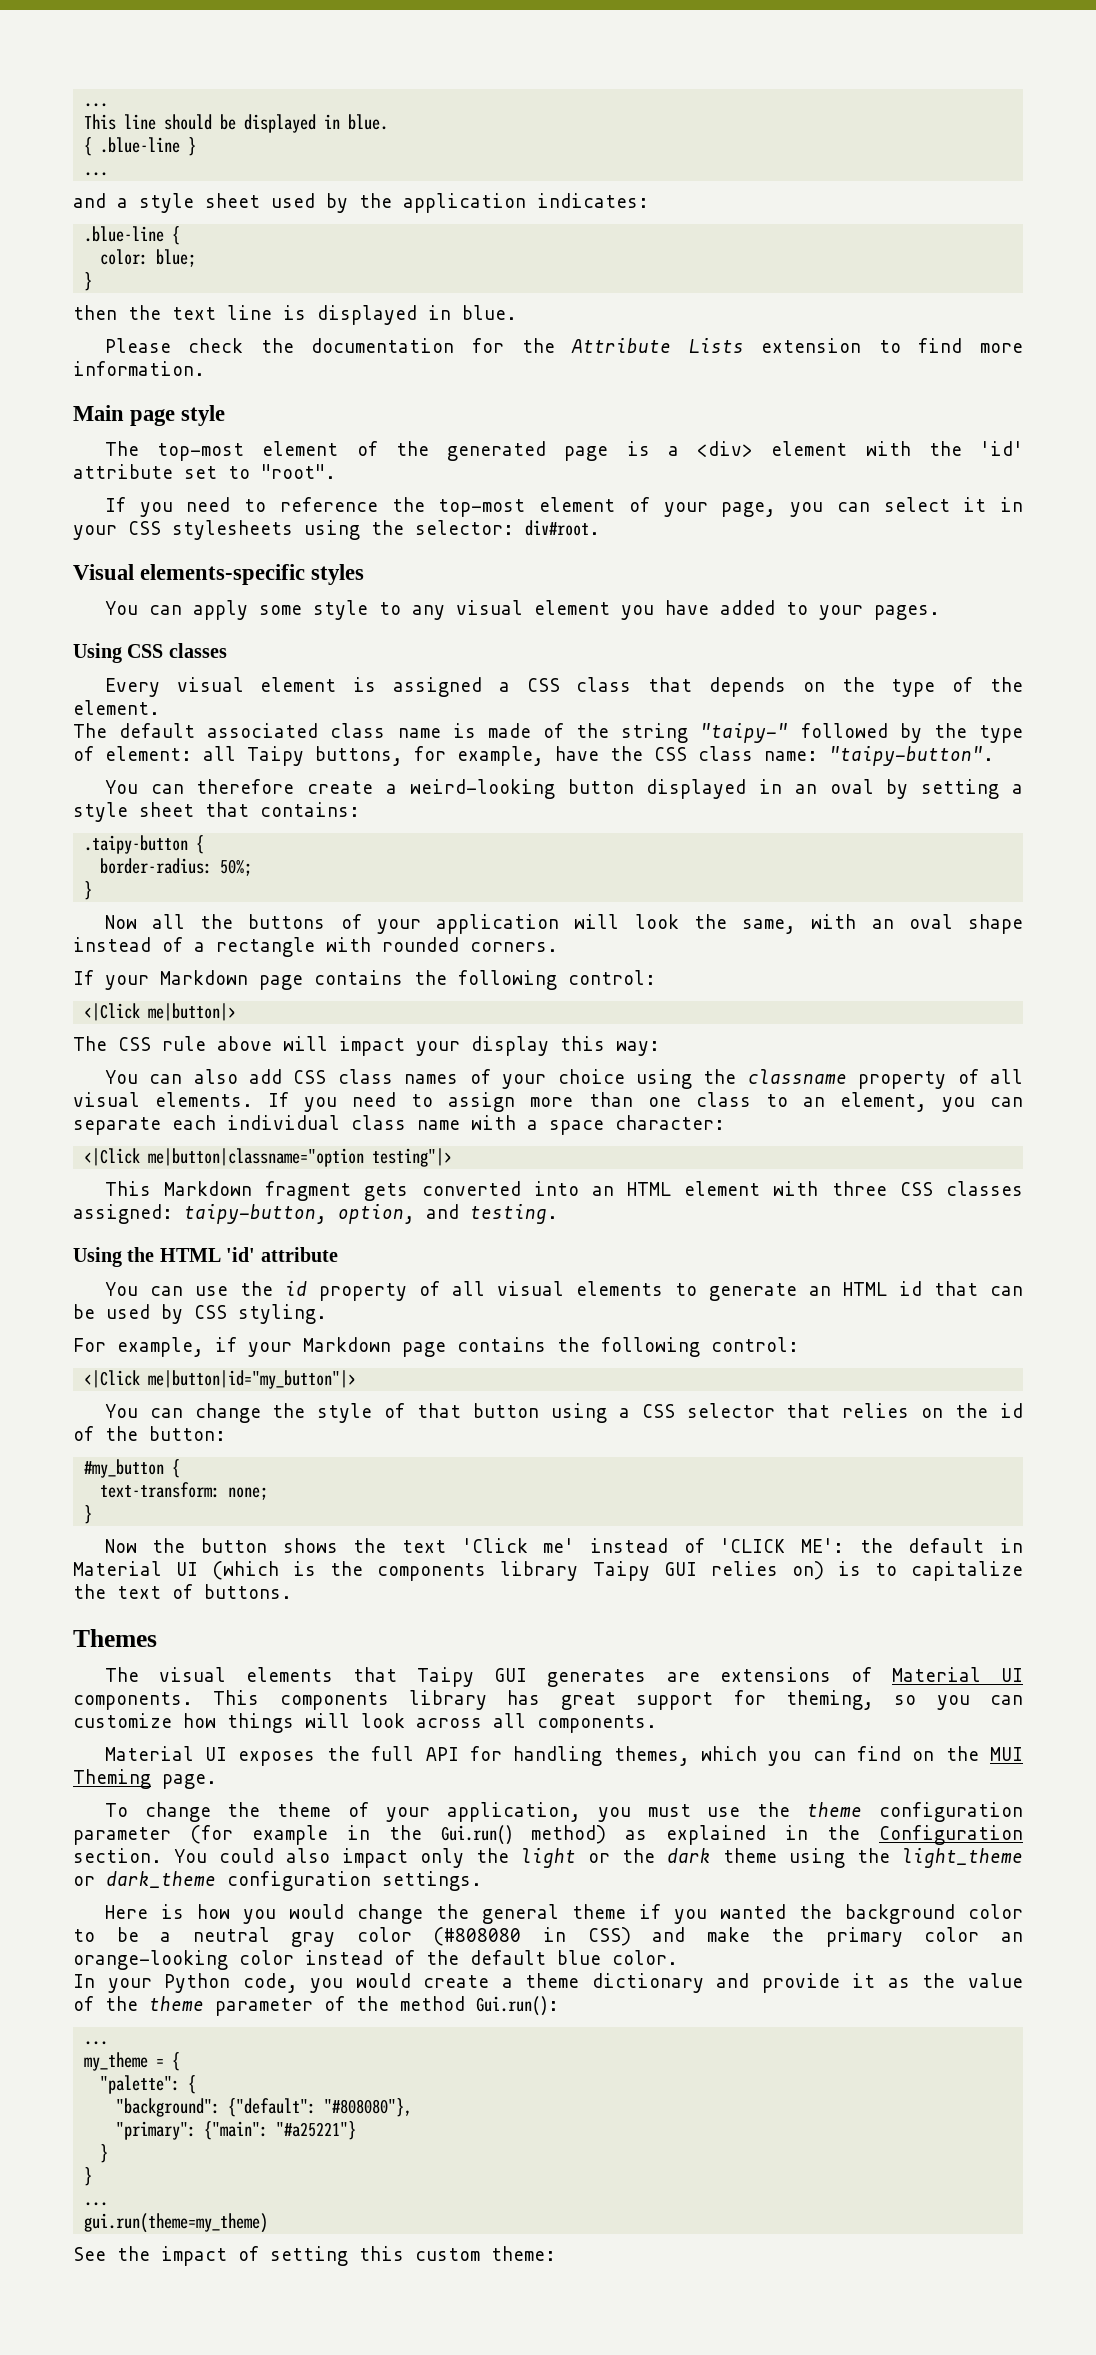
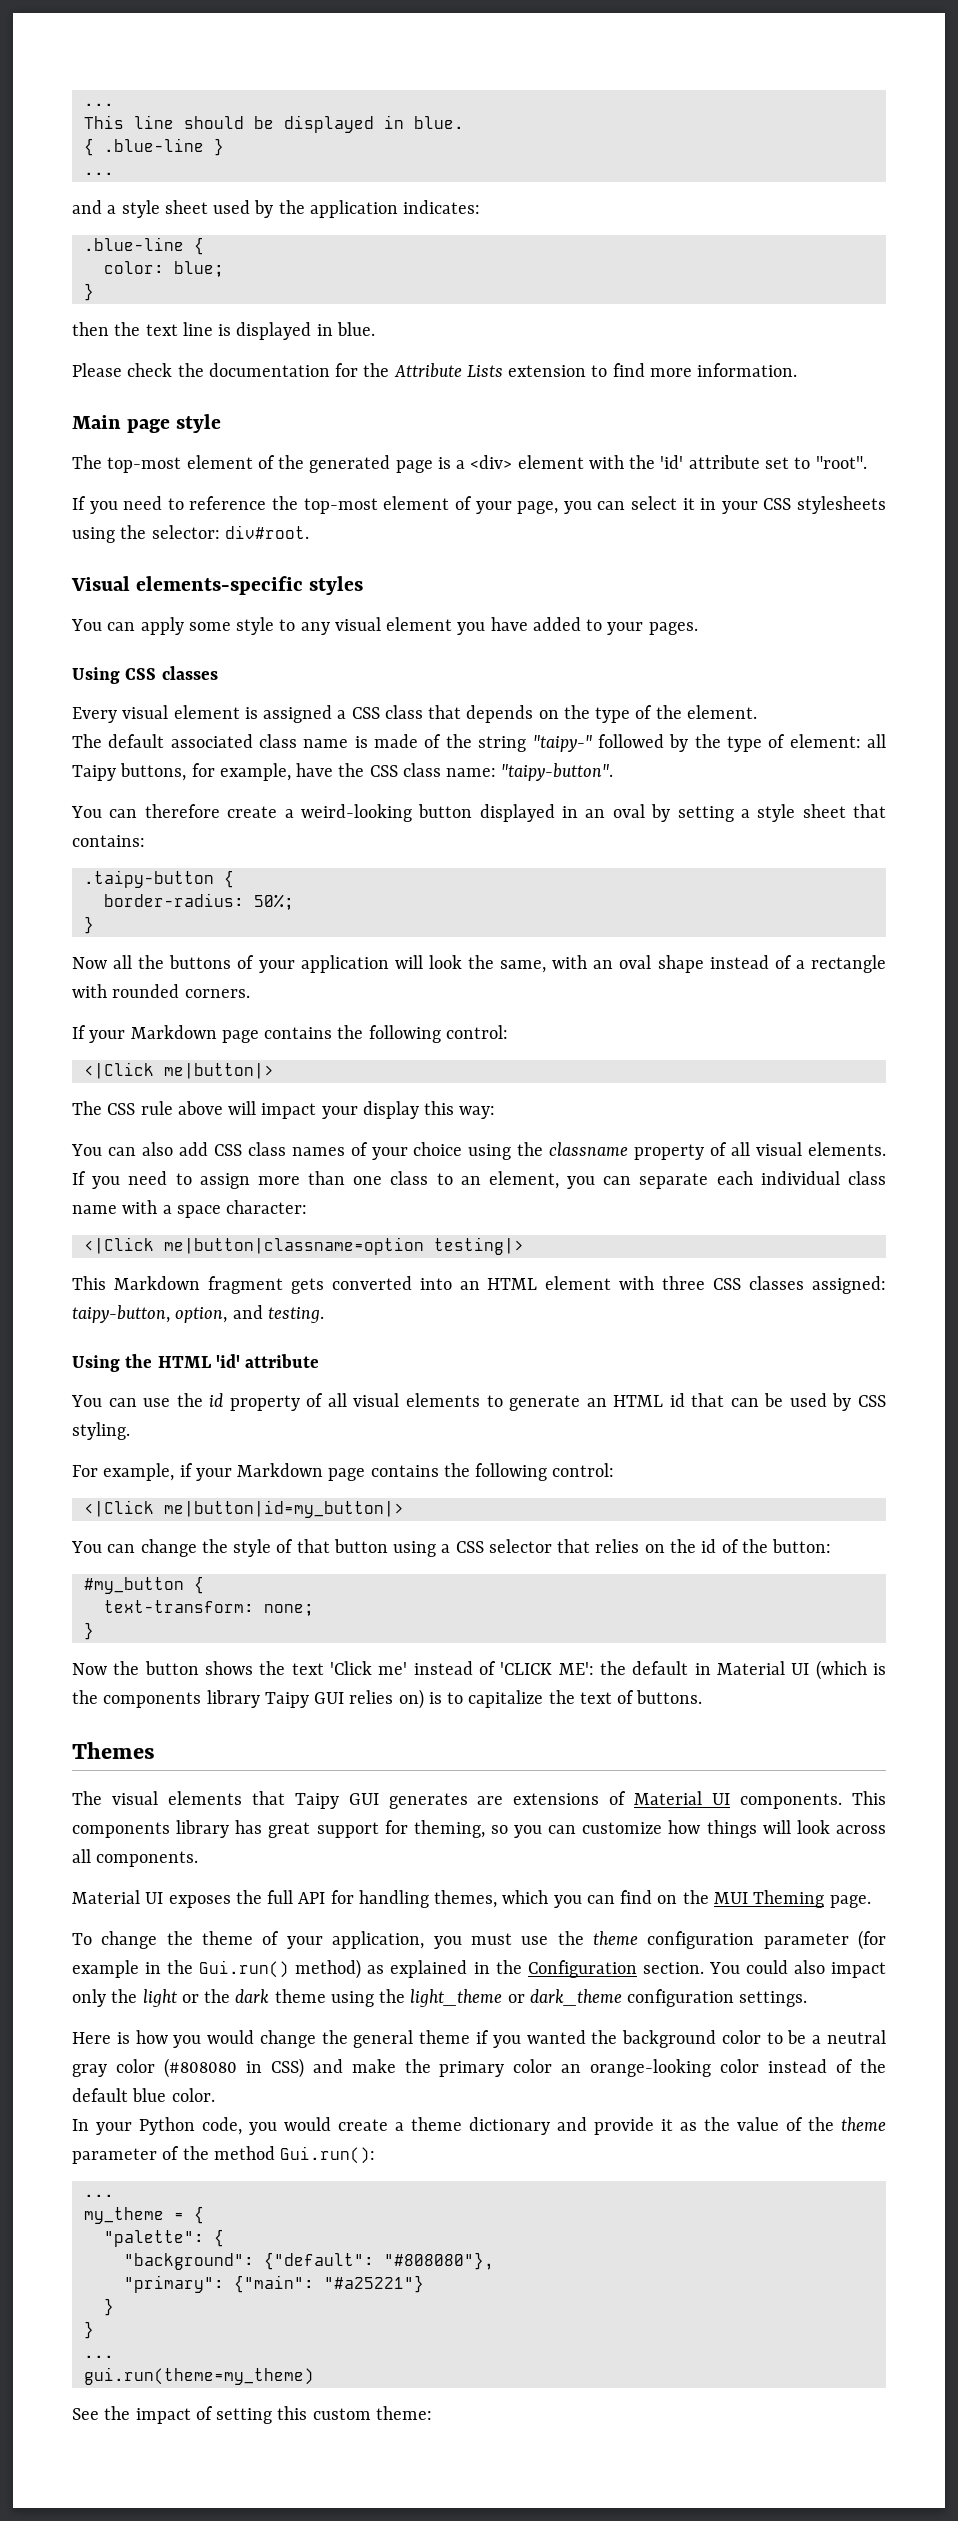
- <|Click me|button|classname="option testing"|>
+ <|Click me|button|classname=option testing|>
- <|Click me|button|id="my_button"|>
+ <|Click me|button|id=my_button|>

